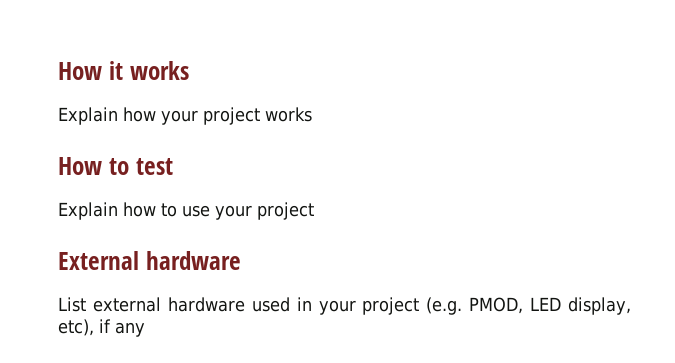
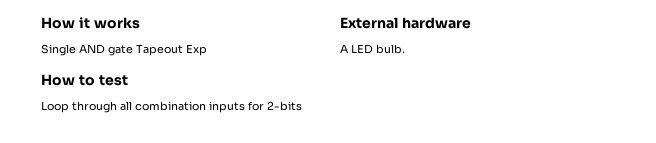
- Explain how your project works
+ Single AND gate Tapeout Exp
  How to test
- Explain how to use your project
+ Loop through all combination inputs for 2-bits
  External hardware
- List external hardware used in your project (e.g. PMOD, LED display, etc), if any
+ A LED bulb.

